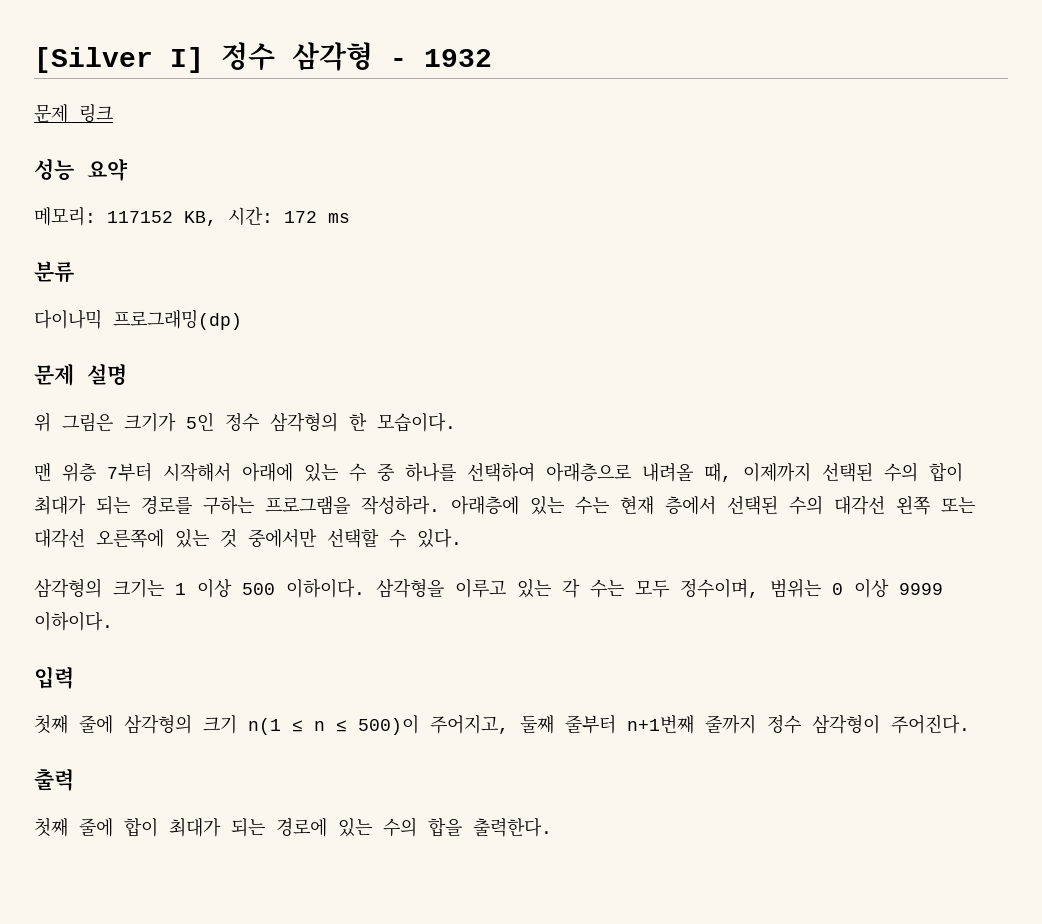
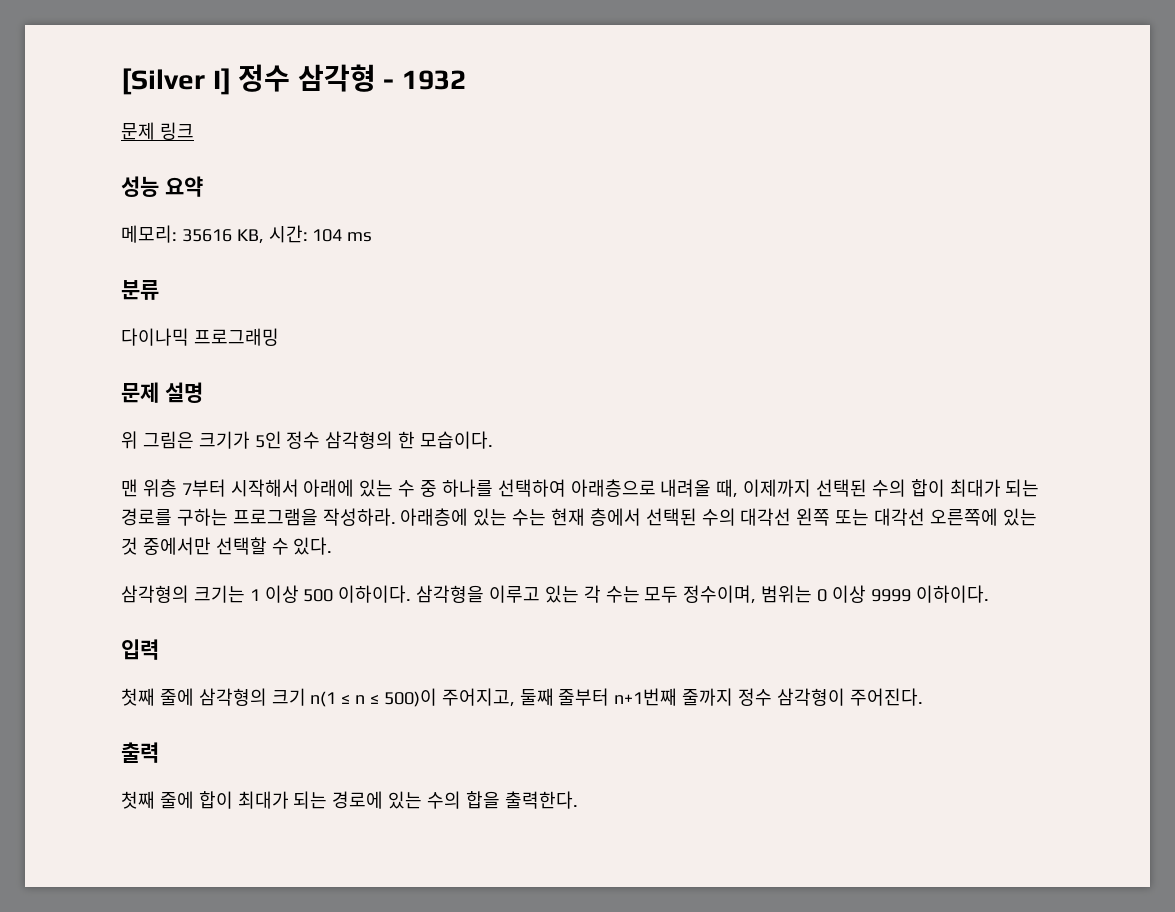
- 메모리: 117152 KB, 시간: 172 ms
+ 메모리: 35616 KB, 시간: 104 ms
- 다이나믹 프로그래밍(dp)
+ 다이나믹 프로그래밍

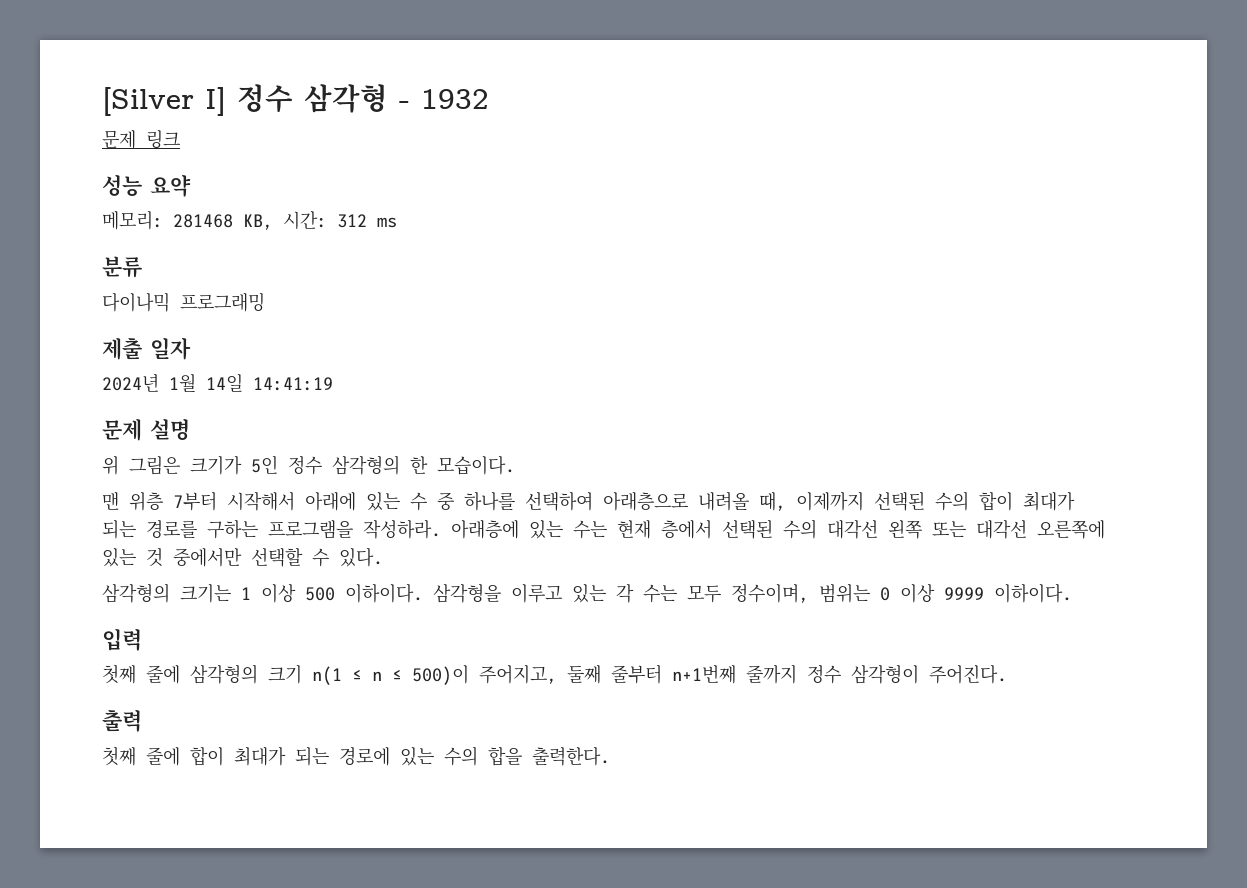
- 메모리: 35616 KB, 시간: 104 ms
+ 메모리: 281468 KB, 시간: 312 ms
+ 제출 일자
+ 2024년 1월 14일 14:41:19

